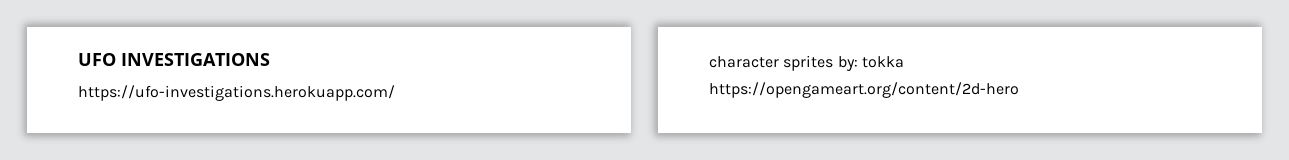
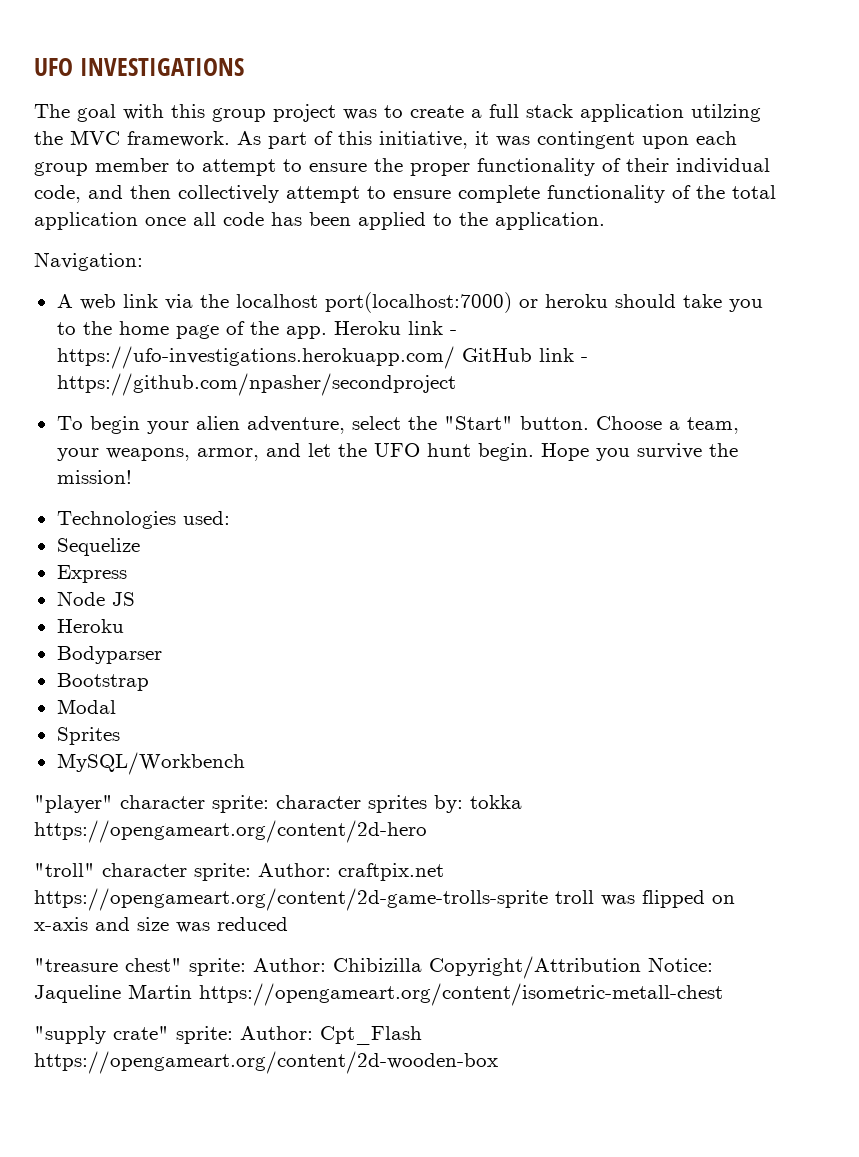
- https://ufo-investigations.herokuapp.com/
- character sprites by: tokka https://opengameart.org/content/2d-hero
+ The goal with this group project was to create a full stack application utilzing the MVC framework. As part of this initiative, it was contingent upon each group member to attempt to ensure the proper functionality of their individual code, and then collectively attempt to ensure complete functionality of the total application once all code has been applied to the application.
+ Navigation:
+ A web link via the localhost port(localhost:7000) or heroku should take you to the home page of the app. Heroku link - https://ufo-investigations.herokuapp.com/ GitHub link - https://github.com/npasher/secondproject
+ To begin your alien adventure, select the "Start" button. Choose a team, your weapons, armor, and let the UFO hunt begin. Hope you survive the mission!
+ Technologies used:
+ Sequelize
+ Express
+ Node JS
+ Heroku
+ Bodyparser
+ Bootstrap
+ Modal
+ Sprites
+ MySQL/Workbench
+ "player" character sprite: character sprites by: tokka https://opengameart.org/content/2d-hero
+ "troll" character sprite: Author: craftpix.net https://opengameart.org/content/2d-game-trolls-sprite troll was flipped on x-axis and size was reduced
+ "treasure chest" sprite: Author: Chibizilla Copyright/Attribution Notice: Jaqueline Martin https://opengameart.org/content/isometric-metall-chest
+ "supply crate" sprite: Author: Cpt_Flash https://opengameart.org/content/2d-wooden-box

